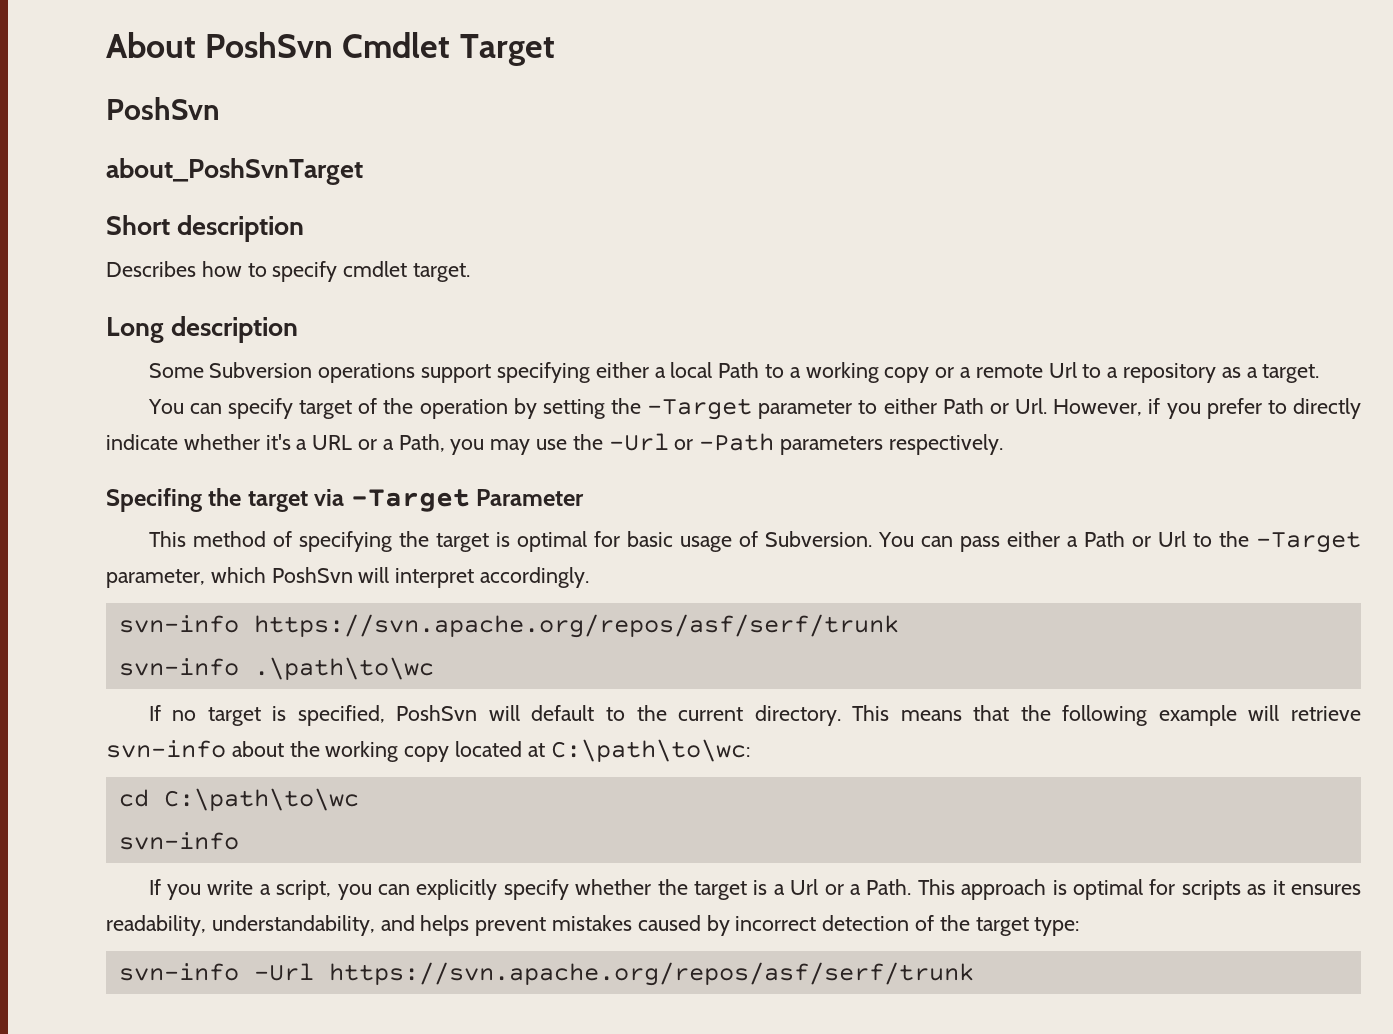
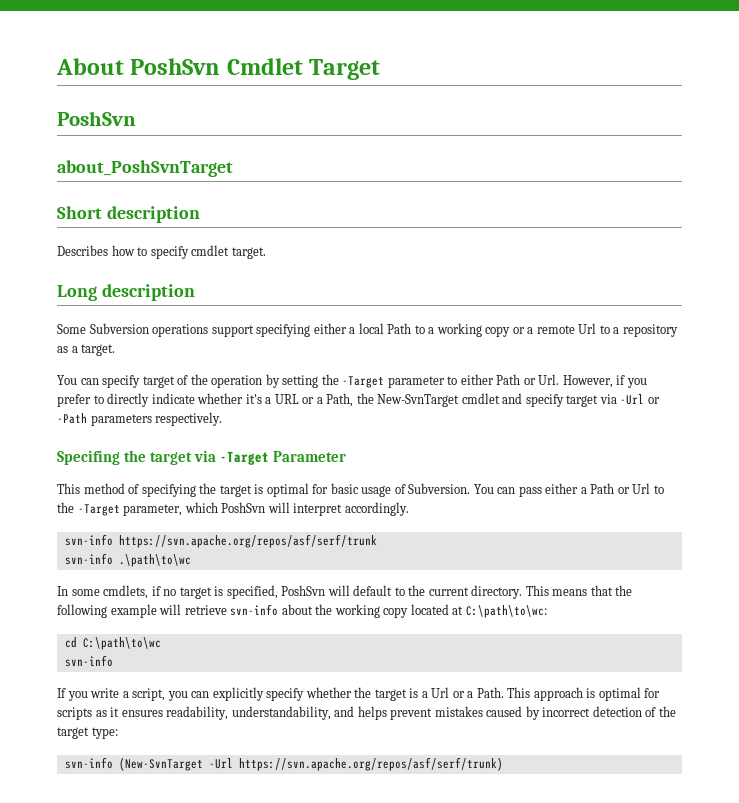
- You can specify target of the operation by setting the -Target parameter to either Path or Url. However, if you prefer to directly indicate whether it's a URL or a Path, you may use the -Url or -Path parameters respectively.
+ You can specify target of the operation by setting the -Target parameter to either Path or Url. However, if you prefer to directly indicate whether it's a URL or a Path, the New-SvnTarget cmdlet and specify target via -Url or -Path parameters respectively.
- If no target is specified, PoshSvn will default to the current directory.
+ In some cmdlets, if no target is specified, PoshSvn will default to the current directory.
- svn-info -Url https://svn.apache.org/repos/asf/serf/trunk
+ svn-info (New-SvnTarget -Url https://svn.apache.org/repos/asf/serf/trunk)

